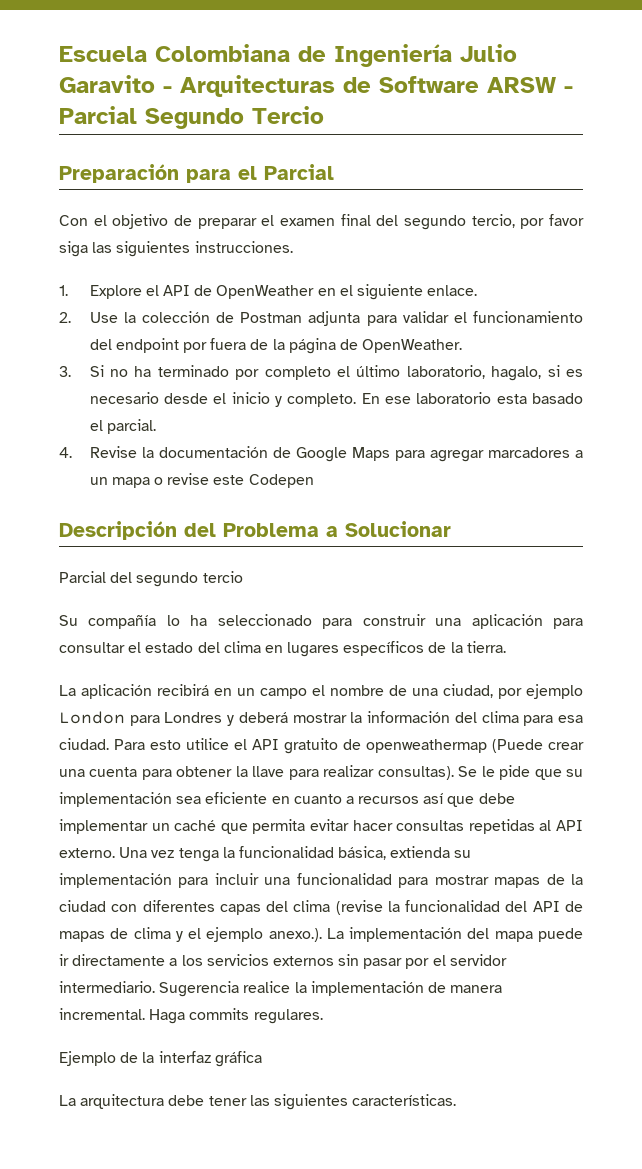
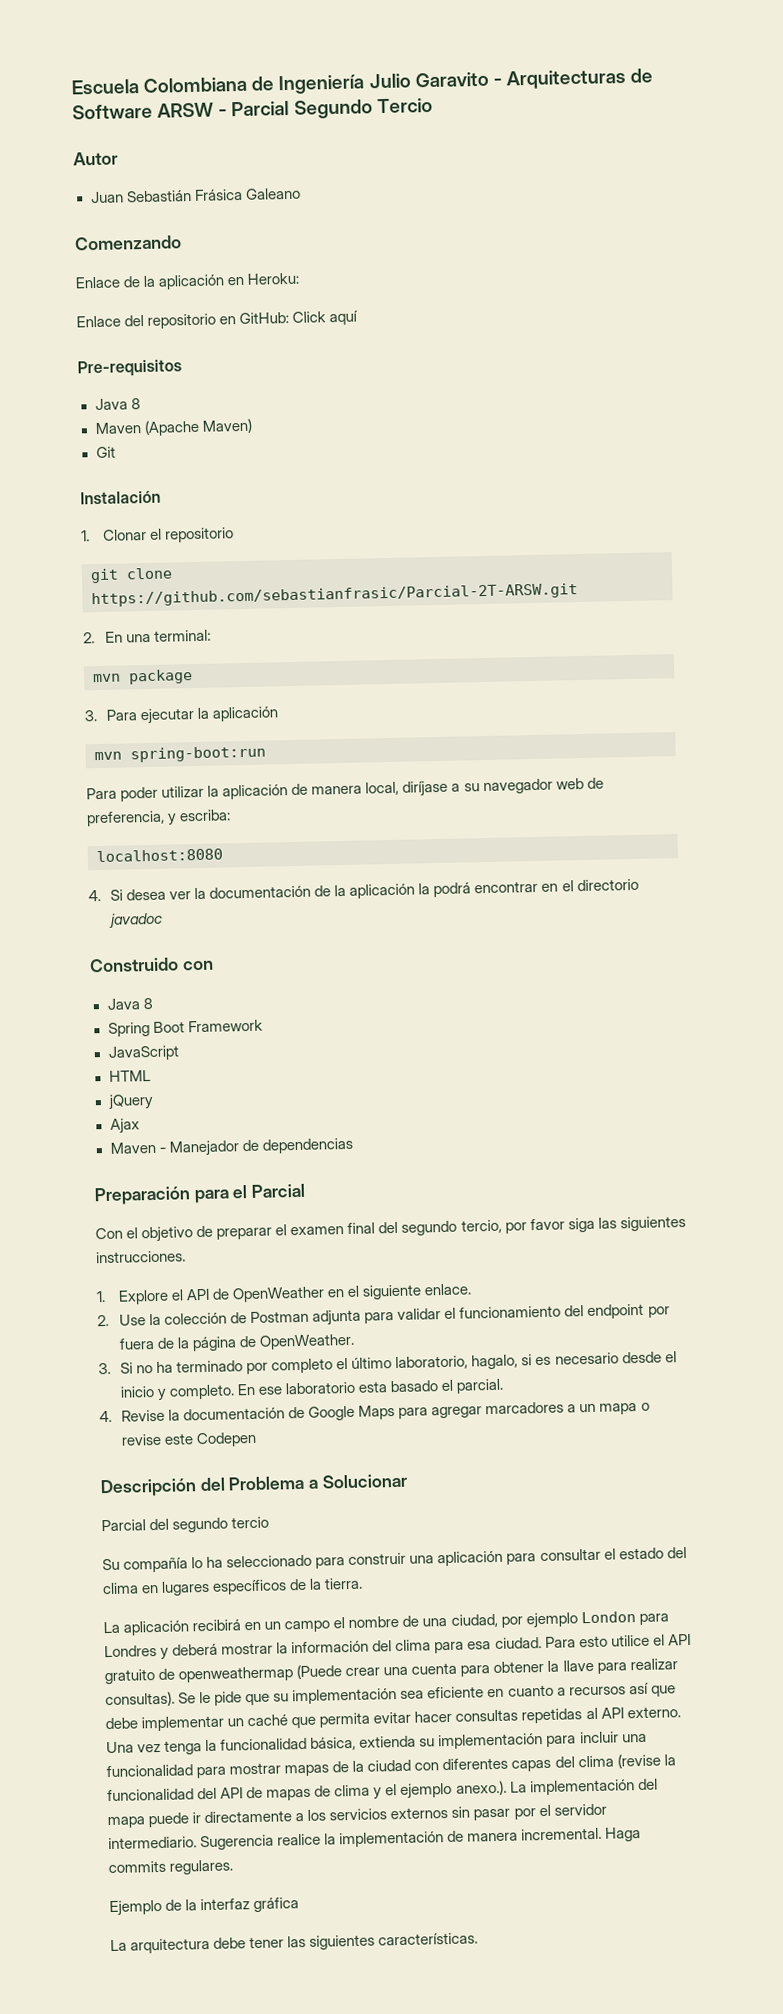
+ Autor
+ Juan Sebastián Frásica Galeano
+ Comenzando
+ Enlace de la aplicación en Heroku:
+ Enlace del repositorio en GitHub: Click aquí
+ Pre-requisitos
+ Java 8
+ Maven (Apache Maven)
+ Git
+ Instalación
+ 1. Clonar el repositorio
+ git clone https://github.com/sebastianfrasic/Parcial-2T-ARSW.git
+ 2. En una terminal:
+ mvn package
+ 3. Para ejecutar la aplicación
+ mvn spring-boot:run
+ Para poder utilizar la aplicación de manera local, diríjase a su navegador web de preferencia, y escriba:
+ localhost:8080
+ 4. Si desea ver la documentación de la aplicación la podrá encontrar en el directorio javadoc
+ Construido con
+ Java 8
+ Spring Boot Framework
+ JavaScript
+ HTML
+ jQuery
+ Ajax
+ Maven - Manejador de dependencias

